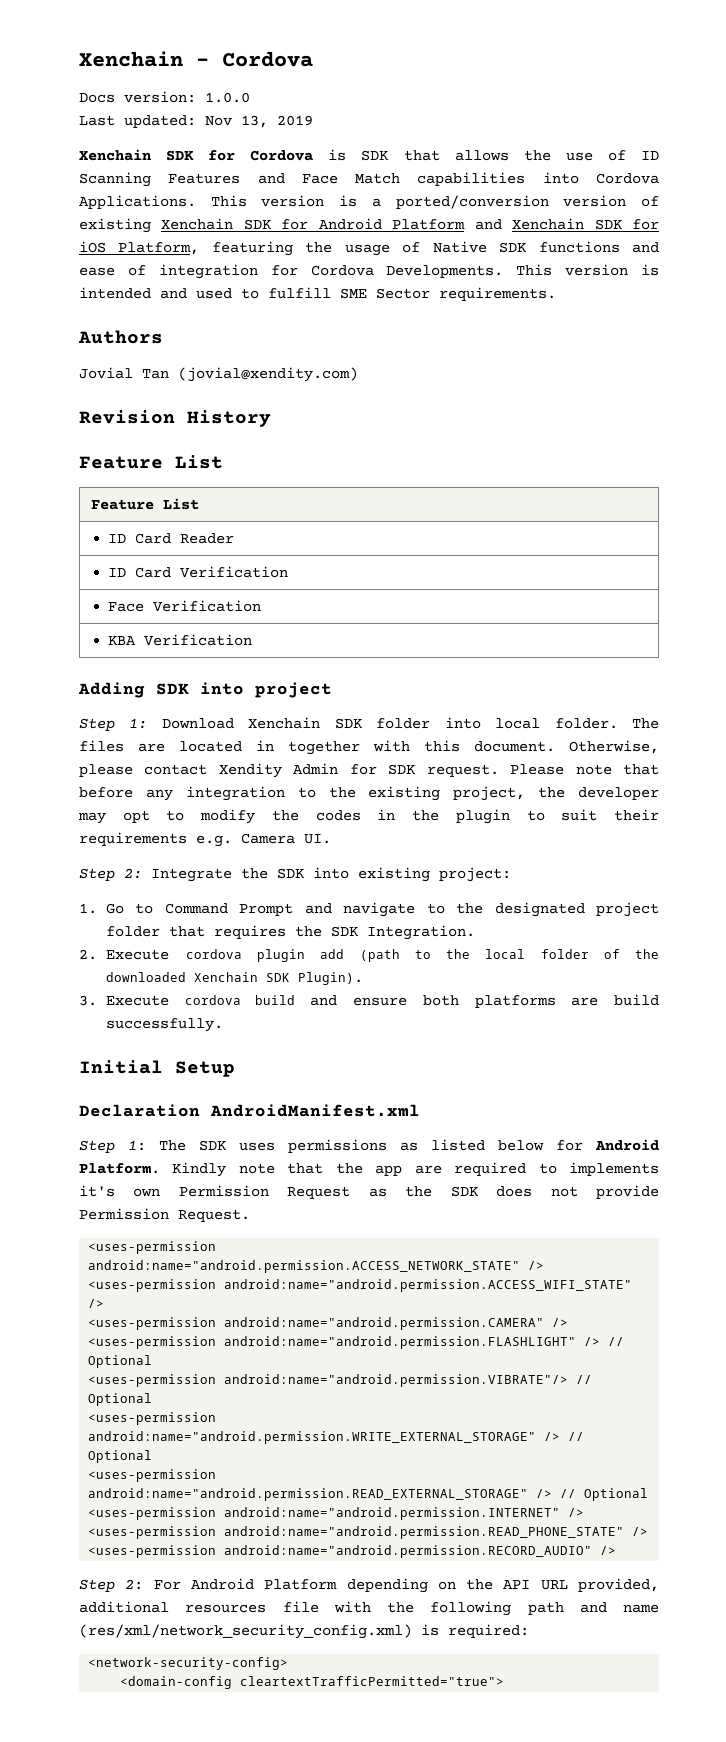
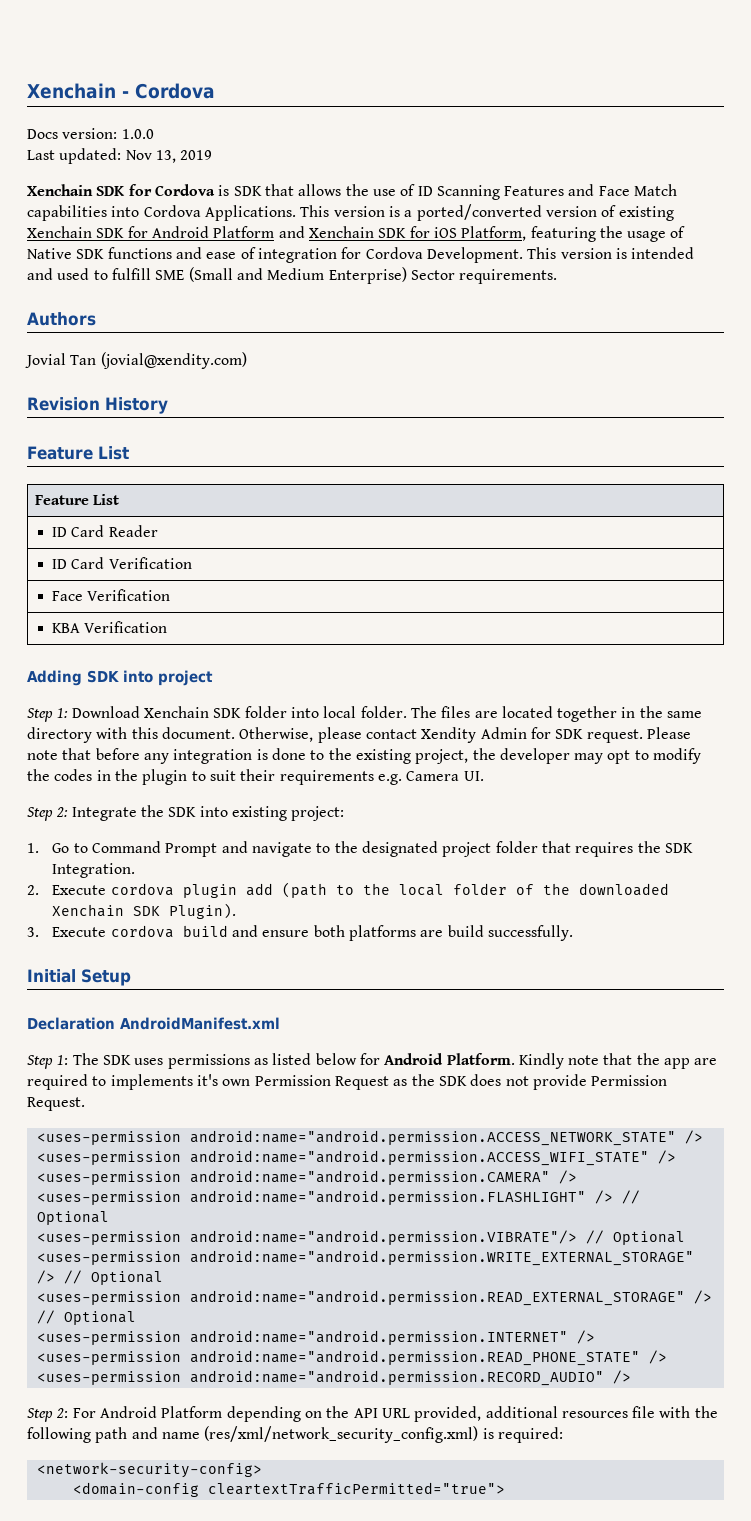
- This version is a ported/conversion version of existing Xenchain SDK for Android Platform and Xenchain SDK for iOS Platform, featuring the usage of Native SDK functions and ease of integration for Cordova Developments.
+ This version is a ported/converted version of existing Xenchain SDK for Android Platform and Xenchain SDK for iOS Platform, featuring the usage of Native SDK functions and ease of integration for Cordova Development.
- This version is intended and used to fulfill SME Sector requirements.
+ This version is intended and used to fulfill SME (Small and Medium Enterprise) Sector requirements.
- The files are located in together with this document.
+ The files are located together in the same directory with this document.
- Please note that before any integration to the existing project, the developer may opt to modify the codes in the plugin to suit their requirements e.g. Camera UI.
+ Please note that before any integration is done to the existing project, the developer may opt to modify the codes in the plugin to suit their requirements e.g. Camera UI.

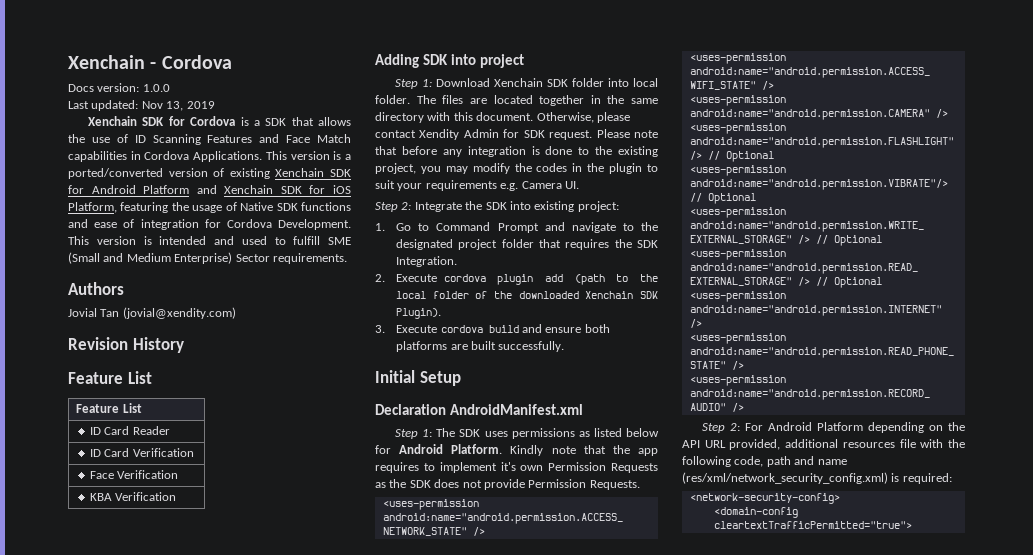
- Xenchain SDK for Cordova is SDK that allows the use of ID Scanning Features and Face Match capabilities into Cordova Applications.
+ Xenchain SDK for Cordova is a SDK that allows the use of ID Scanning Features and Face Match capabilities in Cordova Applications.
- Please note that before any integration is done to the existing project, the developer may opt to modify the codes in the plugin to suit their requirements e.g. Camera UI.
+ Please note that before any integration is done to the existing project, you may modify the codes in the plugin to suit your requirements e.g. Camera UI.
- 3. Execute cordova build and ensure both platforms are build successfully.
+ 3. Execute cordova build and ensure both platforms are built successfully.
- Kindly note that the app are required to implements it's own Permission Request as the SDK does not provide Permission Request.
+ Kindly note that the app requires to implement it's own Permission Requests as the SDK does not provide Permission Requests.
- Step 2: For Android Platform depending on the API URL provided, additional resources file with the following path and name (res/xml/network_security_config.xml) is required:
+ Step 2: For Android Platform depending on the API URL provided, additional resources file with the following code, path and name (res/xml/network_security_config.xml) is required:

